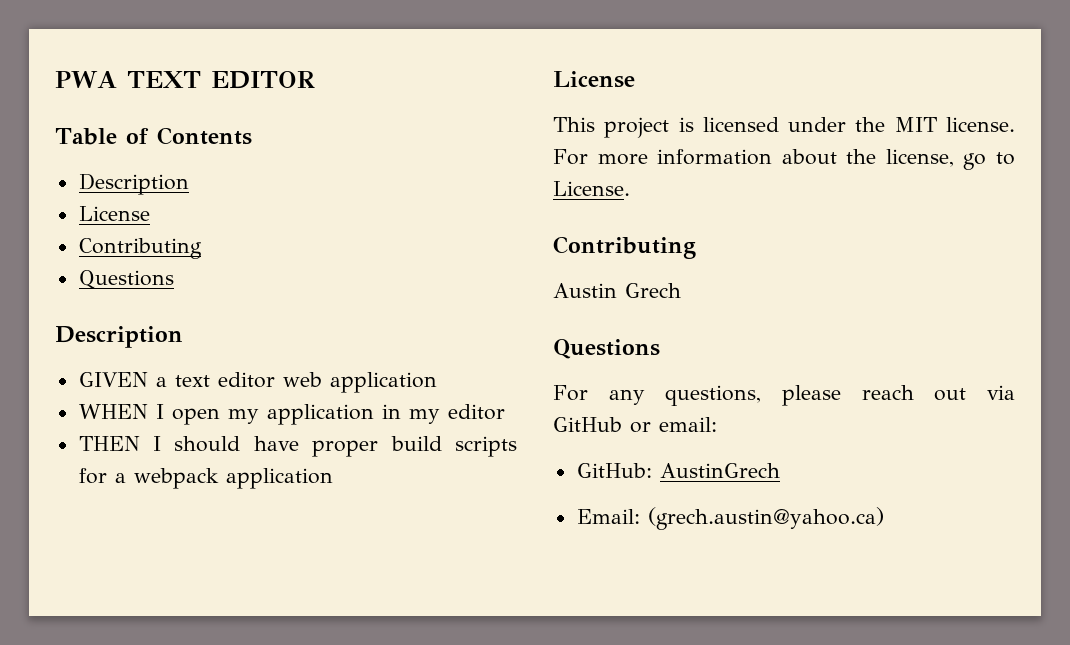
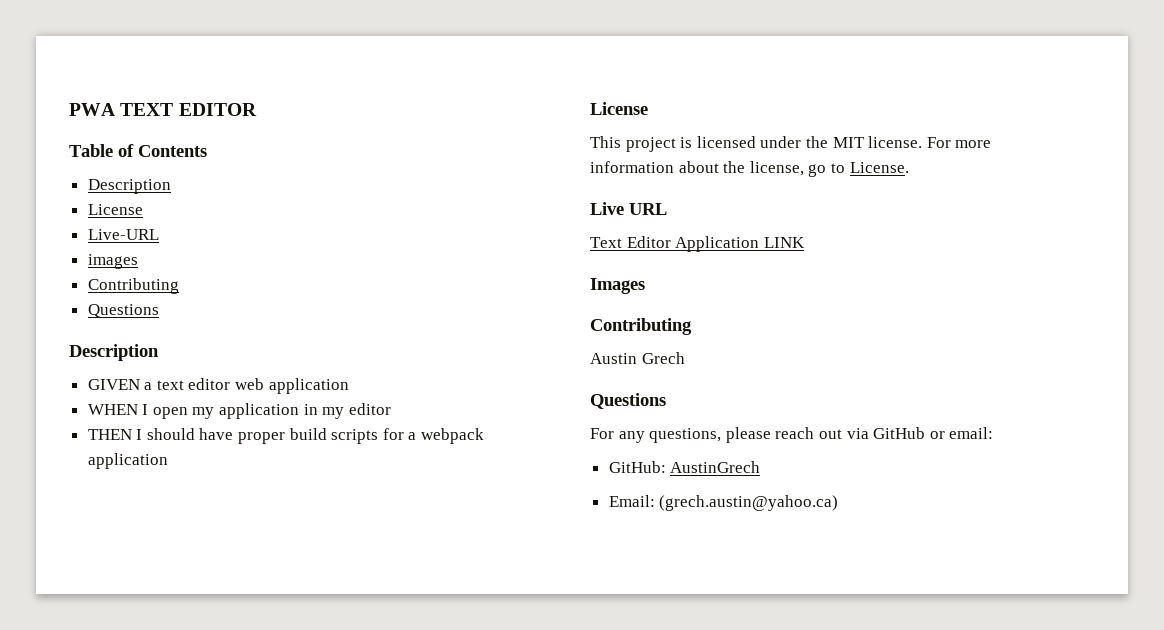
+ Live-URL
+ images
+ Live URL
+ Text Editor Application LINK
+ Images

